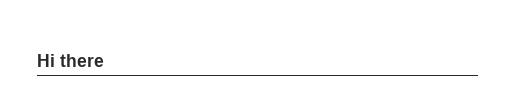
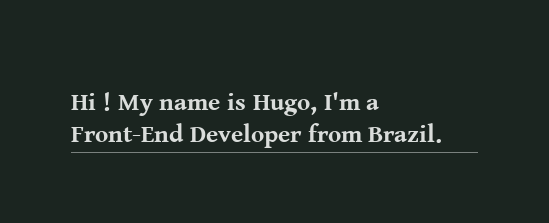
- Hi there
+ Hi ! My name is Hugo, I'm a Front-End Developer from Brazil.

